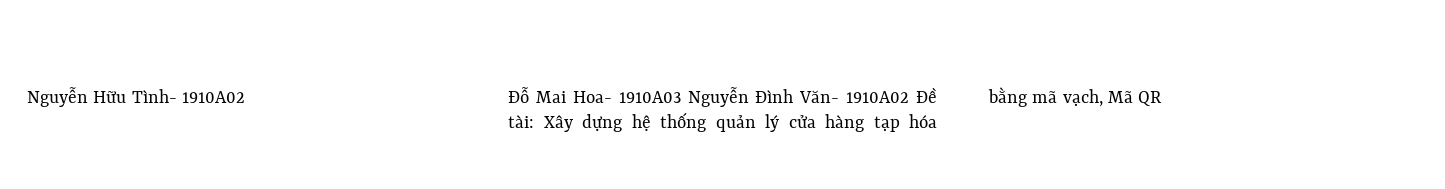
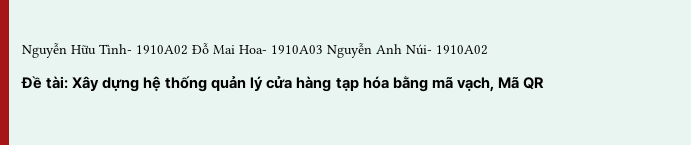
- Nguyễn Hữu Tình- 1910A02
- Đỗ Mai Hoa- 1910A03 Nguyễn Đình Văn- 1910A02 Đề tài: Xây dựng hệ thống quản lý cửa hàng tạp hóa bằng mã vạch, Mã QR
+ Nguyễn Hữu Tình- 1910A02 Đỗ Mai Hoa- 1910A03 Nguyễn Anh Núi- 1910A02
+ Đề tài: Xây dựng hệ thống quản lý cửa hàng tạp hóa bằng mã vạch, Mã QR

